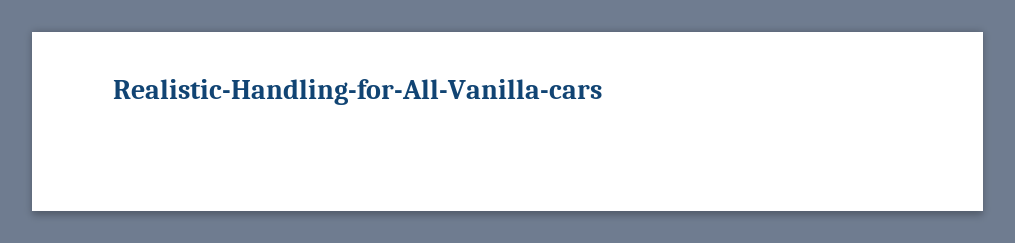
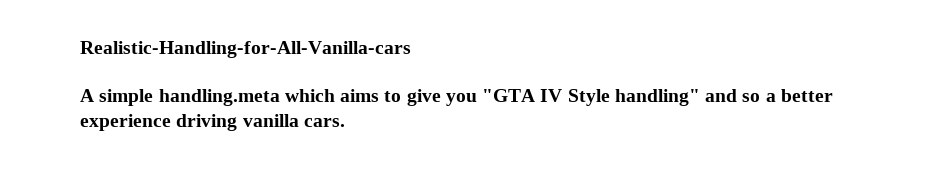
+ A simple handling.meta which aims to give you "GTA IV Style handling" and so a better experience driving vanilla cars.

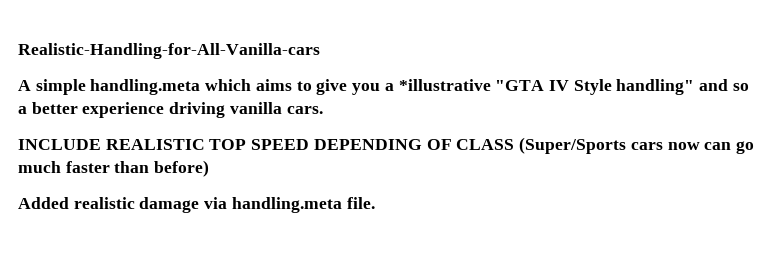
- A simple handling.meta which aims to give you "GTA IV Style handling" and so a better experience driving vanilla cars.
+ A simple handling.meta which aims to give you a *illustrative "GTA IV Style handling" and so a better experience driving vanilla cars.
+ INCLUDE REALISTIC TOP SPEED DEPENDING OF CLASS (Super/Sports cars now can go much faster than before)
+ Added realistic damage via handling.meta file.

